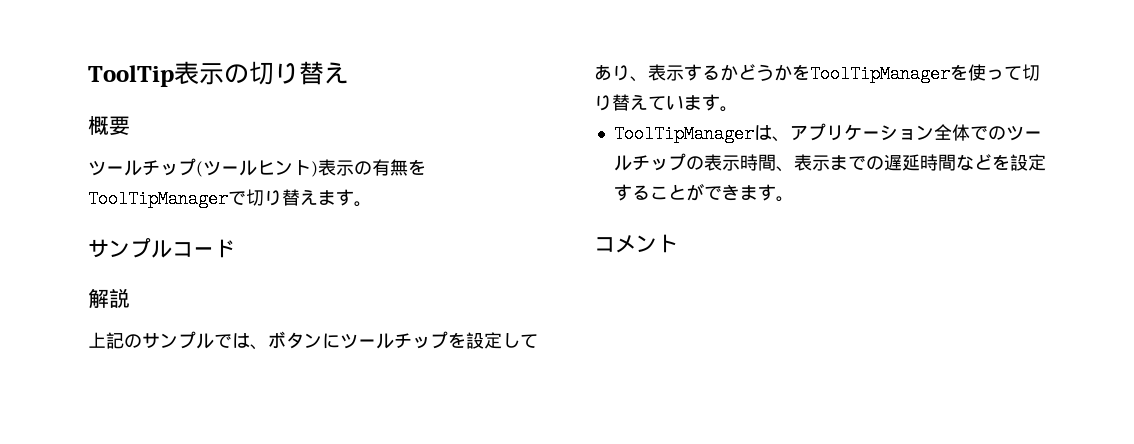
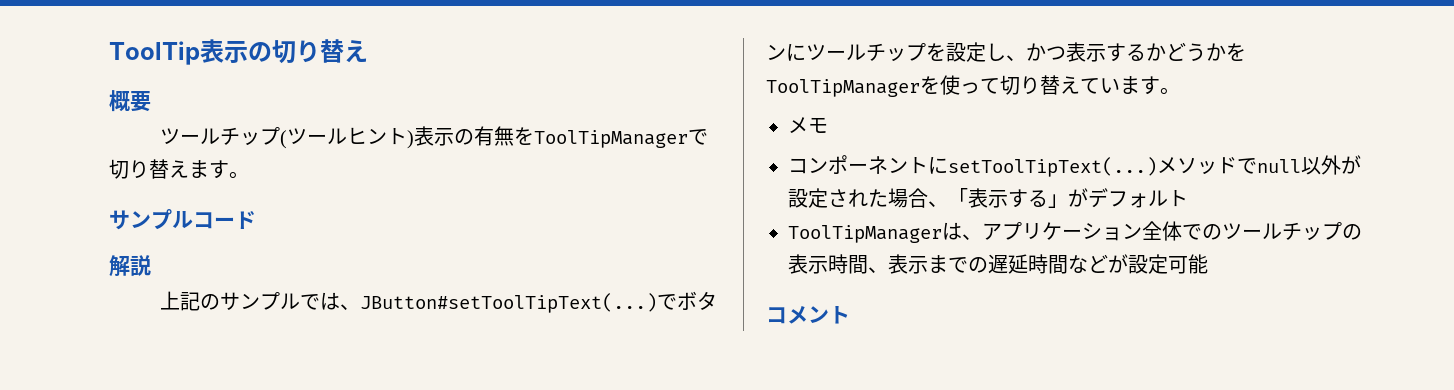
- 上記のサンプルでは、ボタンにツールチップを設定してあり、表示するかどうかをToolTipManagerを使って切り替えています。
+ 上記のサンプルでは、JButton#setToolTipText(...)でボタンにツールチップを設定し、かつ表示するかどうかをToolTipManagerを使って切り替えています。
+ メモ
+ コンポーネントにsetToolTipText(...)メソッドでnull以外が設定された場合、「表示する」がデフォルト
- ToolTipManagerは、アプリケーション全体でのツールチップの表示時間、表示までの遅延時間などを設定することができます。
+ ToolTipManagerは、アプリケーション全体でのツールチップの表示時間、表示までの遅延時間などが設定可能

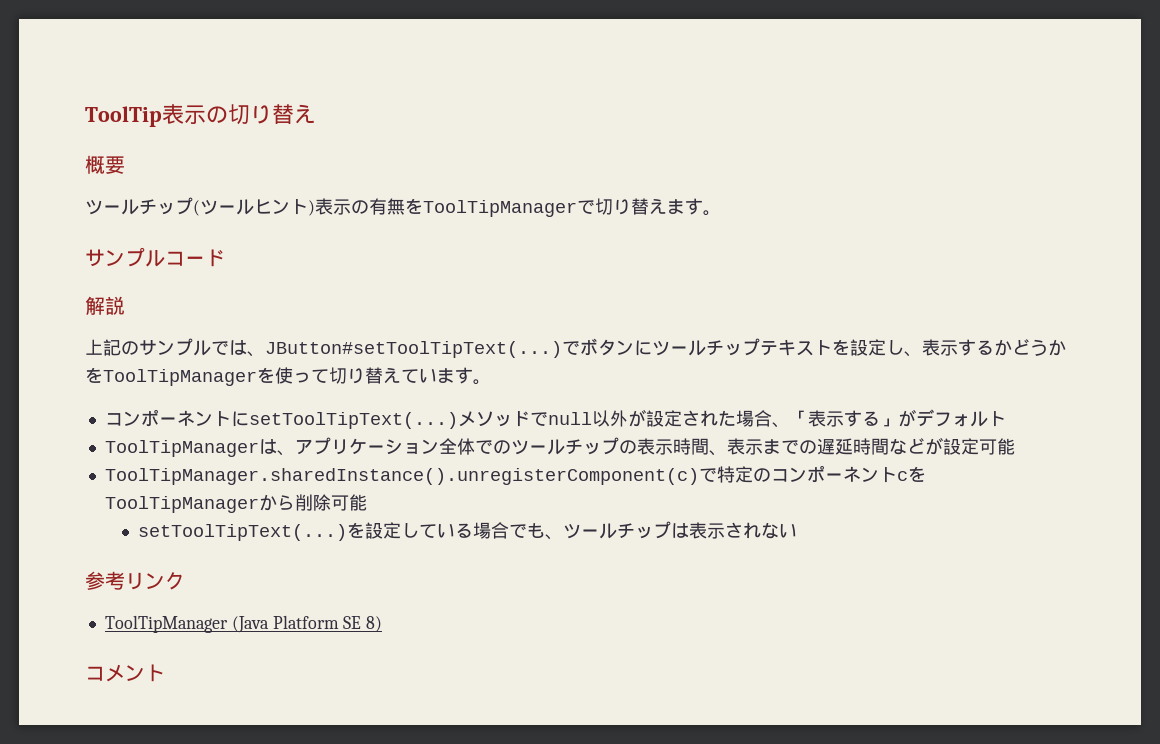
- でボタンにツールチップを設定し、かつ表示するかどうかをToolTipManagerを使って切り替えています。
+ でボタンにツールチップテキストを設定し、表示するかどうかをToolTipManagerを使って切り替えています。
- メモ
+ ToolTipManager.sharedInstance().unregisterComponent(c)で特定のコンポーネントcをToolTipManagerから削除可能
+ setToolTipText(...)を設定している場合でも、ツールチップは表示されない
+ 参考リンク
+ ToolTipManager (Java Platform SE 8)

